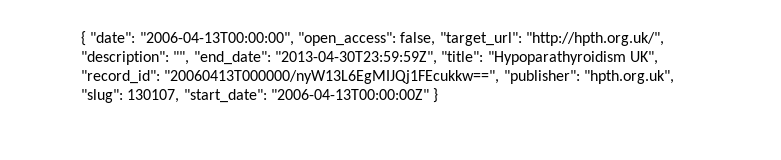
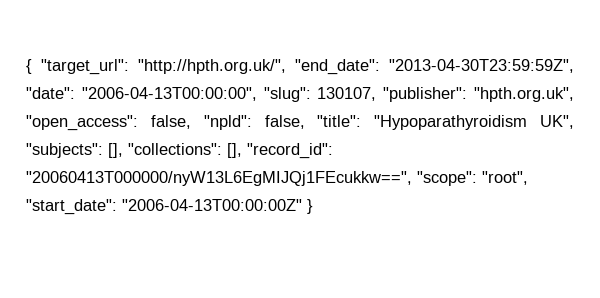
- { "date": "2006-04-13T00:00:00", "open_access": false, "target_url": "http://hpth.org.uk/", "description": "", "end_date": "2013-04-30T23:59:59Z", "title": "Hypoparathyroidism UK", "record_id": "20060413T000000/nyW13L6EgMIJQj1FEcukkw==", "publisher": "hpth.org.uk", "slug": 130107, "start_date": "2006-04-13T00:00:00Z" }
+ { "target_url": "http://hpth.org.uk/", "end_date": "2013-04-30T23:59:59Z", "date": "2006-04-13T00:00:00", "slug": 130107, "publisher": "hpth.org.uk", "open_access": false, "npld": false, "title": "Hypoparathyroidism UK", "subjects": [], "collections": [], "record_id": "20060413T000000/nyW13L6EgMIJQj1FEcukkw==", "scope": "root", "start_date": "2006-04-13T00:00:00Z" }

